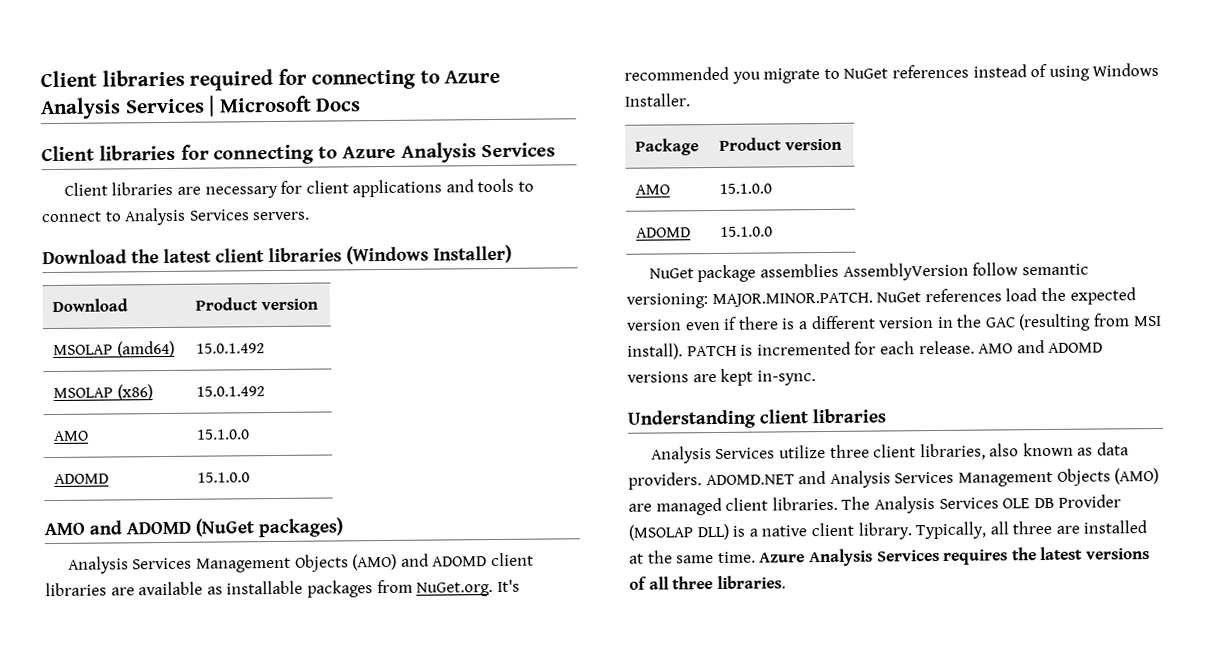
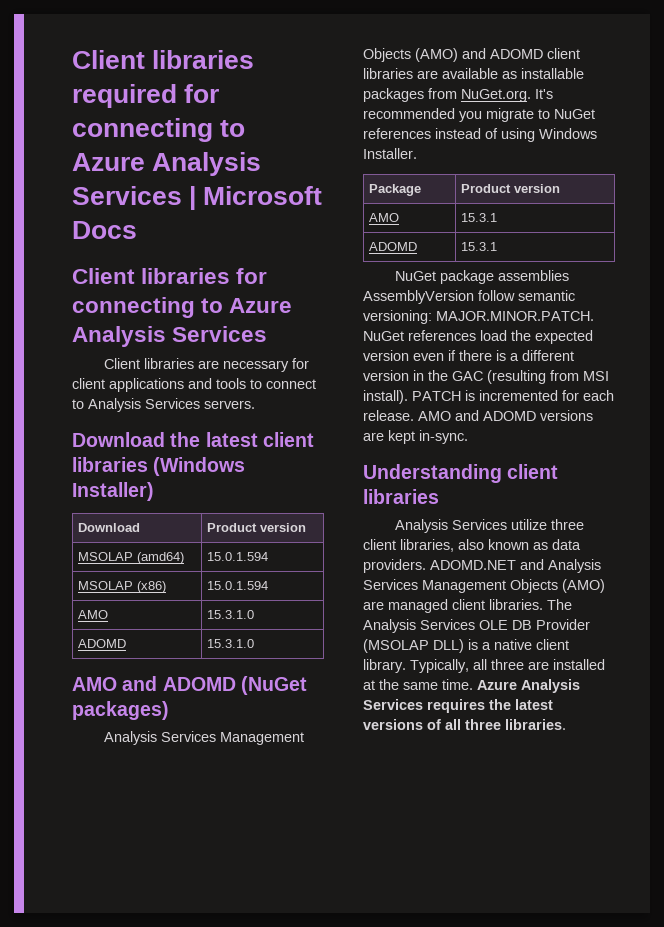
- MSOLAP (amd64) | 15.0.1.492
+ MSOLAP (amd64) | 15.0.1.594
- MSOLAP (x86) | 15.0.1.492
- AMO | 15.1.0.0
- ADOMD | 15.1.0.0
+ MSOLAP (x86) | 15.0.1.594
+ AMO | 15.3.1.0
+ ADOMD | 15.3.1.0
  Package | Product version
- AMO | 15.1.0.0
- ADOMD | 15.1.0.0
+ AMO | 15.3.1
+ ADOMD | 15.3.1

